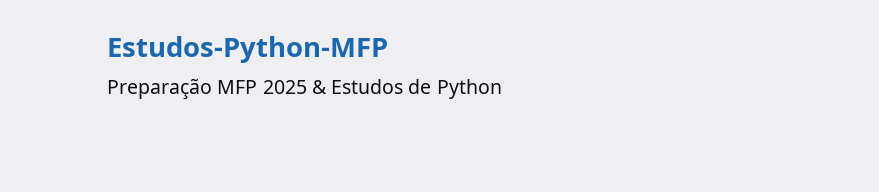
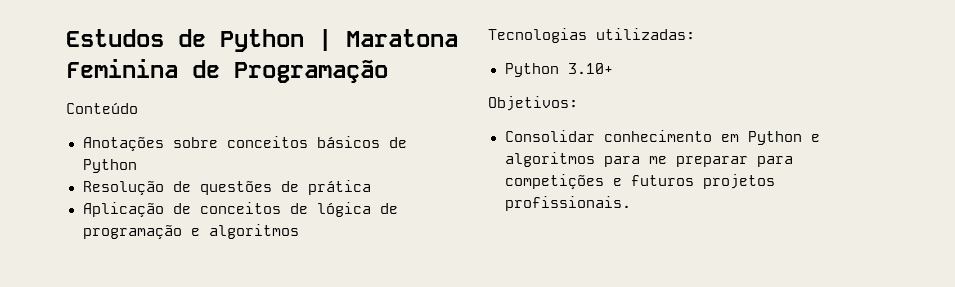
- Estudos-Python-MFP
- Preparação MFP 2025 & Estudos de Python
+ Estudos de Python | Maratona Feminina de Programação
+ Conteúdo
+ Anotações sobre conceitos básicos de Python
+ Resolução de questões de prática
+ Aplicação de conceitos de lógica de programação e algoritmos
+ Tecnologias utilizadas:
+ Python 3.10+
+ Objetivos:
+ Consolidar conhecimento em Python e algoritmos para me preparar para competições e futuros projetos profissionais.

